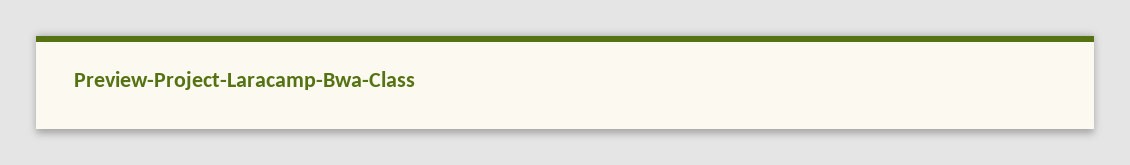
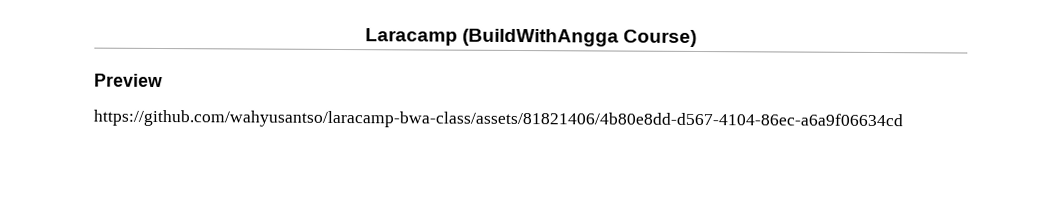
- Preview-Project-Laracamp-Bwa-Class
+ Laracamp (BuildWithAngga Course)
+ Preview
+ https://github.com/wahyusantso/laracamp-bwa-class/assets/81821406/4b80e8dd-d567-4104-86ec-a6a9f06634cd

